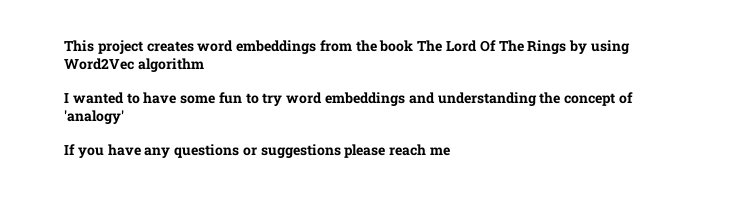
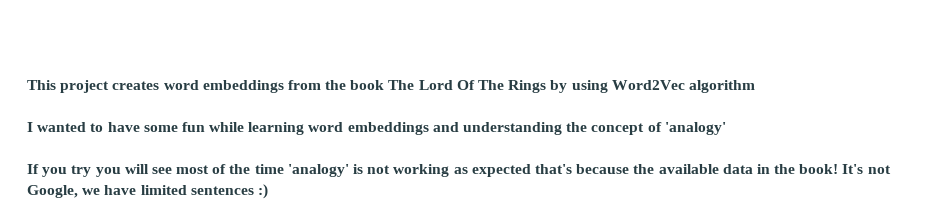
- I wanted to have some fun to try word embeddings and understanding the concept of 'analogy'
+ I wanted to have some fun while learning word embeddings and understanding the concept of 'analogy'
- If you have any questions or suggestions please reach me
+ If you try you will see most of the time 'analogy' is not working as expected that's because the available data in the book! It's not Google, we have limited sentences :)

